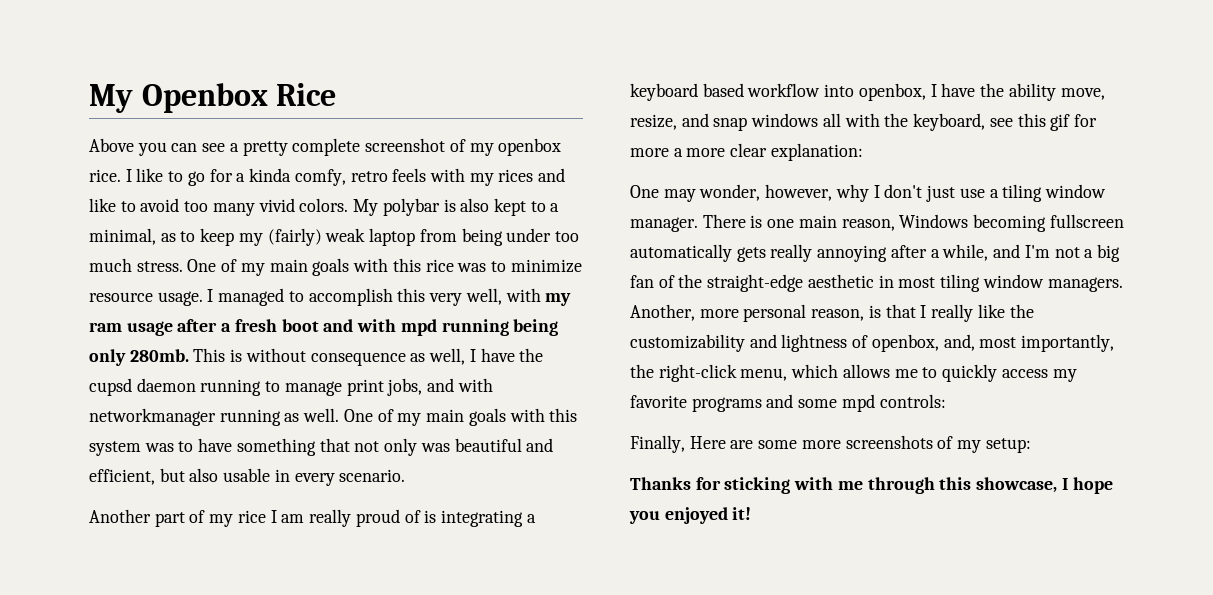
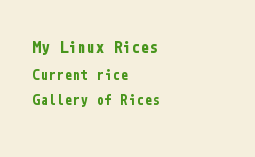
- My Openbox Rice
- Above you can see a pretty complete screenshot of my openbox rice. I like to go for a kinda comfy, retro feels with my rices and like to avoid too many vivid colors. My polybar is also kept to a minimal, as to keep my (fairly) weak laptop from being under too much stress. One of my main goals with this rice was to minimize resource usage. I managed to accomplish this very well, with my ram usage after a fresh boot and with mpd running being only 280mb. This is without consequence as well, I have the cupsd daemon running to manage print jobs, and with networkmanager running as well. One of my main goals with this system was to have something that not only was beautiful and efficient, but also usable in every scenario.
- Another part of my rice I am really proud of is integrating a keyboard based workflow into openbox, I have the ability move, resize, and snap windows all with the keyboard, see this gif for more a more clear explanation:
- One may wonder, however, why I don't just use a tiling window manager. There is one main reason, Windows becoming fullscreen automatically gets really annoying after a while, and I'm not a big fan of the straight-edge aesthetic in most tiling window managers. Another, more personal reason, is that I really like the customizability and lightness of openbox, and, most importantly, the right-click menu, which allows me to quickly access my favorite programs and some mpd controls:
- Finally, Here are some more screenshots of my setup:
- Thanks for sticking with me through this showcase, I hope you enjoyed it!
+ My Linux Rices
+ Current rice
+ Gallery of Rices

